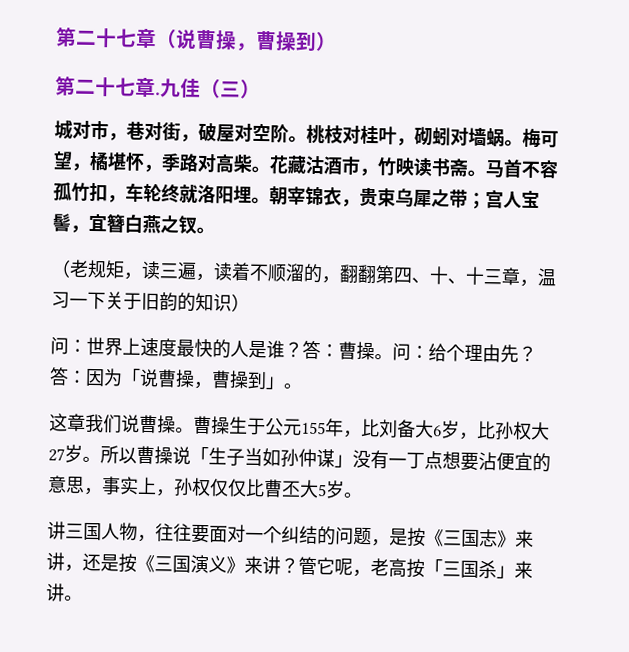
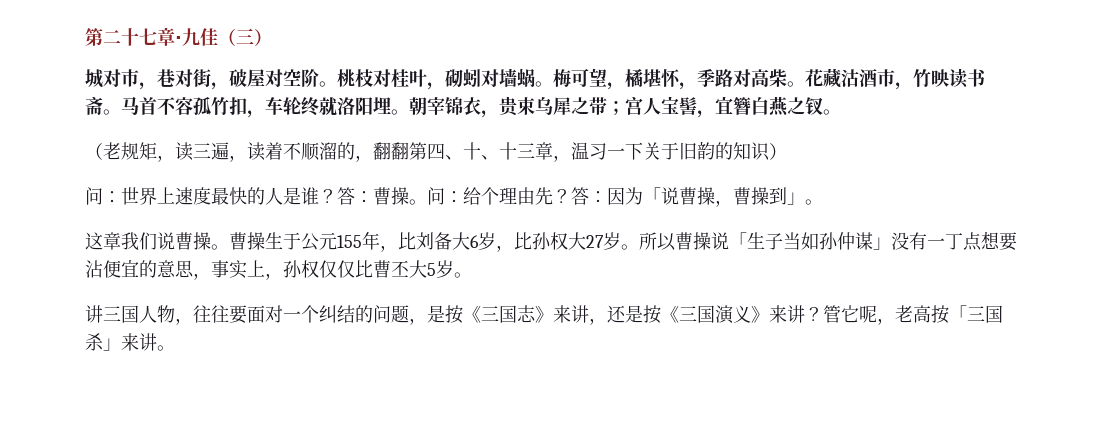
- 第二十七章（说曹操，曹操到）
- 第二十七章.九佳（三）
+ 第二十七章·九佳（三）

